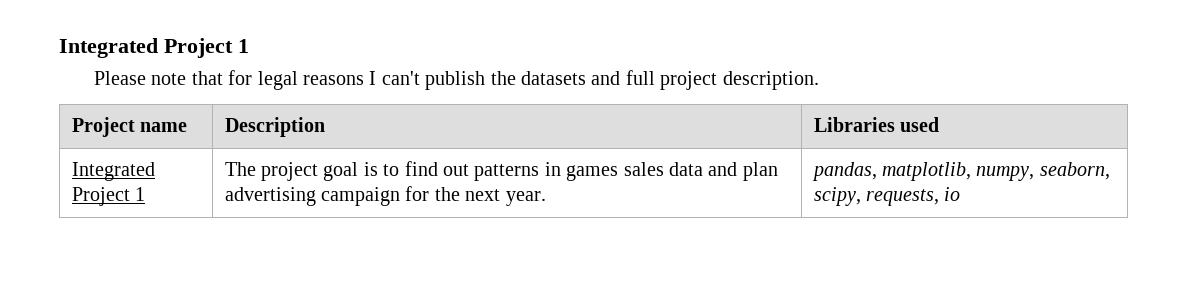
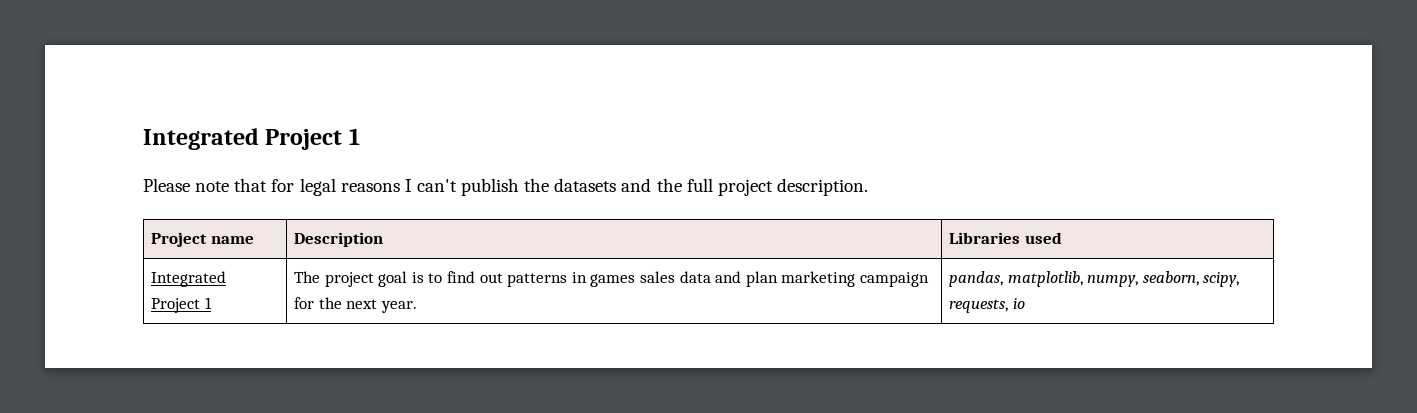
- Please note that for legal reasons I can't publish the datasets and full project description.
+ Please note that for legal reasons I can't publish the datasets and the full project description.
- Integrated Project 1 | The project goal is to find out patterns in games sales data and plan advertising campaign for the next year. | pandas, matplotlib, numpy, seaborn, scipy, requests, io
+ Integrated Project 1 | The project goal is to find out patterns in games sales data and plan marketing campaign for the next year. | pandas, matplotlib, numpy, seaborn, scipy, requests, io

